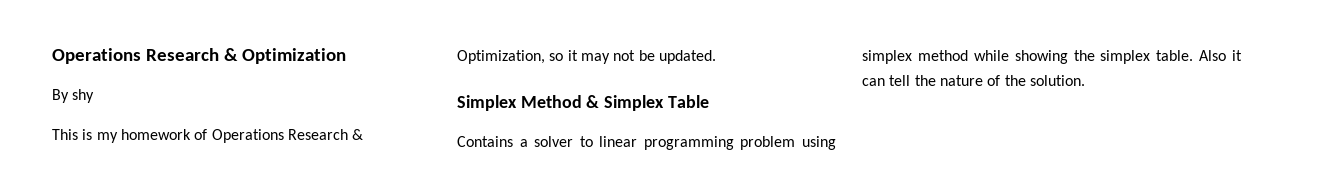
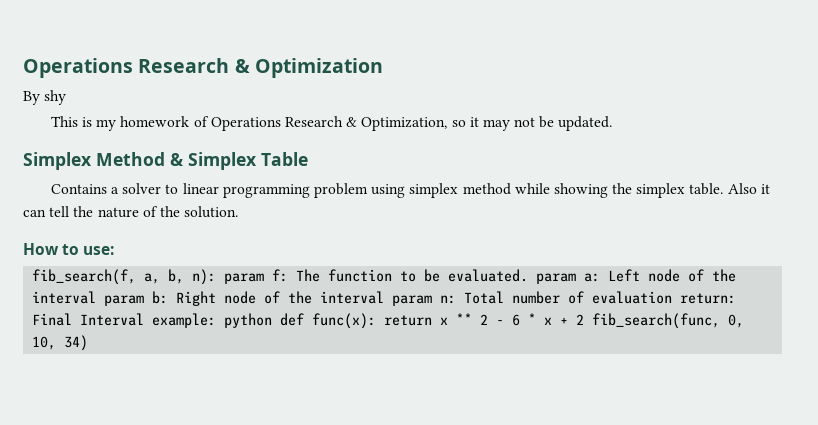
+ How to use:
+ fib_search(f, a, b, n): param f: The function to be evaluated. param a: Left node of the interval param b: Right node of the interval param n: Total number of evaluation return: Final Interval example: python def func(x): return x ** 2 - 6 * x + 2 fib_search(func, 0, 10, 34)

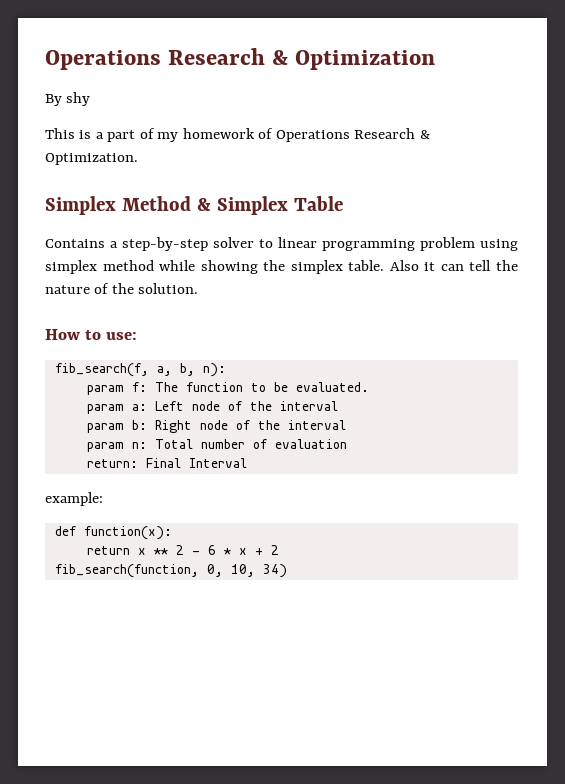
- This is my homework of Operations Research & Optimization, so it may not be updated.
+ This is a part of my homework of Operations Research & Optimization.
- Contains a solver to linear programming problem using simplex method while showing the simplex table.
+ Contains a step-by-step solver to linear programming problem using simplex method while showing the simplex table.
- fib_search(f, a, b, n): param f: The function to be evaluated. param a: Left node of the interval param b: Right node of the interval param n: Total number of evaluation return: Final Interval example: python def func(x): return x ** 2 - 6 * x + 2 fib_search(func, 0, 10, 34)
+ fib_search(f, a, b, n):
+ param f: The function to be evaluated.
+ param a: Left node of the interval
+ param b: Right node of the interval
+ param n: Total number of evaluation
+ return: Final Interval
+ example:
+ def function(x):
+ return x ** 2 - 6 * x + 2
+ fib_search(function, 0, 10, 34)

